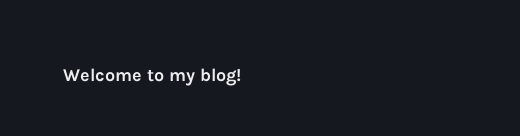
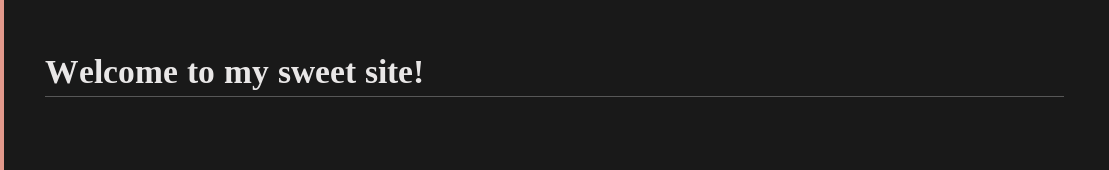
- Welcome to my blog!
+ Welcome to my sweet site!

